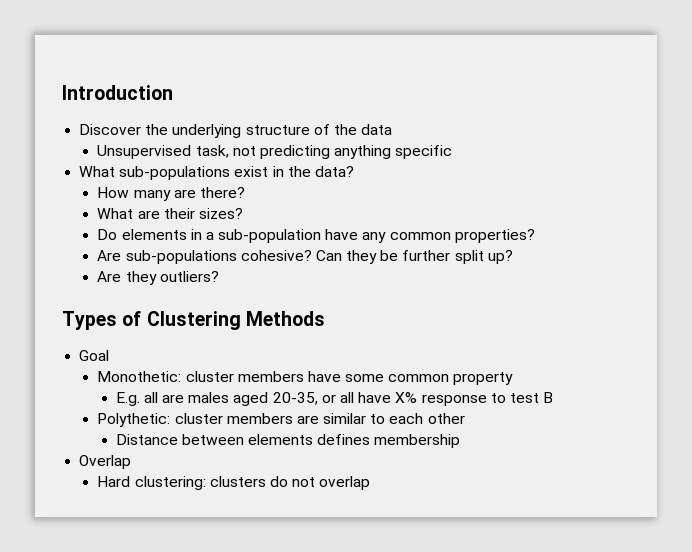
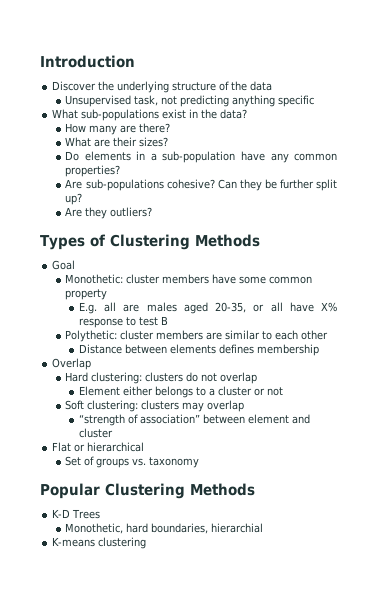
+ Element either belongs to a cluster or not
+ Soft clustering: clusters may overlap
+ “strength of association” between element and cluster
+ Flat or hierarchical
+ Set of groups vs. taxonomy
+ Popular Clustering Methods
+ K-D Trees
+ Monothetic, hard boundaries, hierarchial
+ K-means clustering

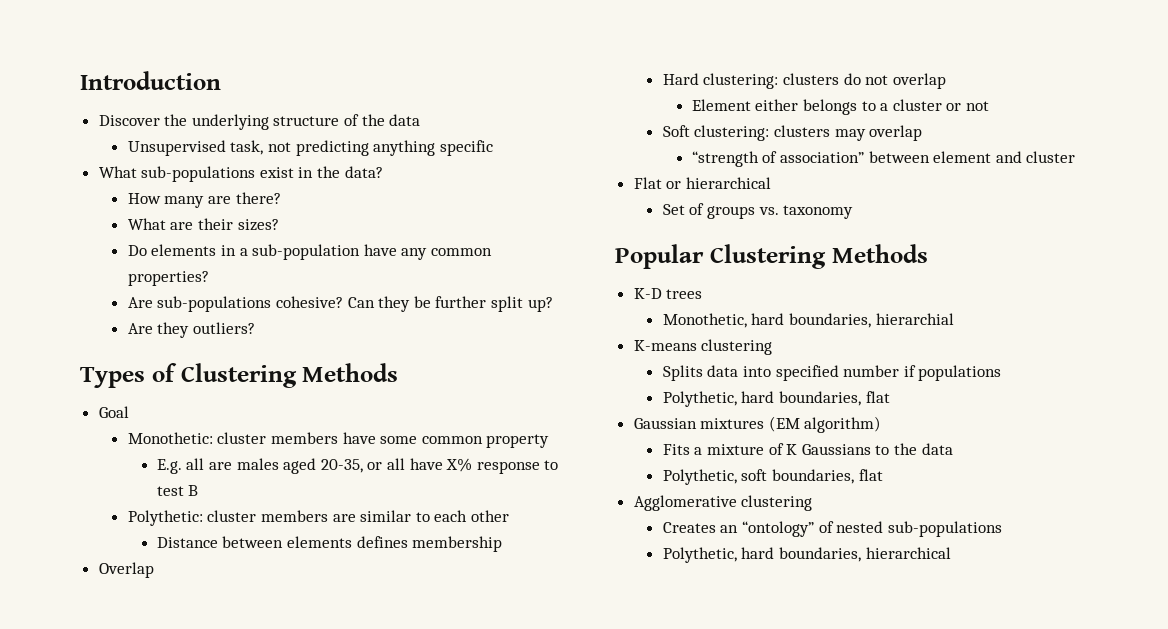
- K-D Trees
+ K-D trees
+ Splits data into specified number if populations
+ Polythetic, hard boundaries, flat
+ Gaussian mixtures (EM algorithm)
+ Fits a mixture of K Gaussians to the data
+ Polythetic, soft boundaries, flat
+ Agglomerative clustering
+ Creates an “ontology” of nested sub-populations
+ Polythetic, hard boundaries, hierarchical

